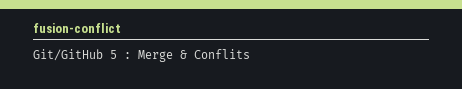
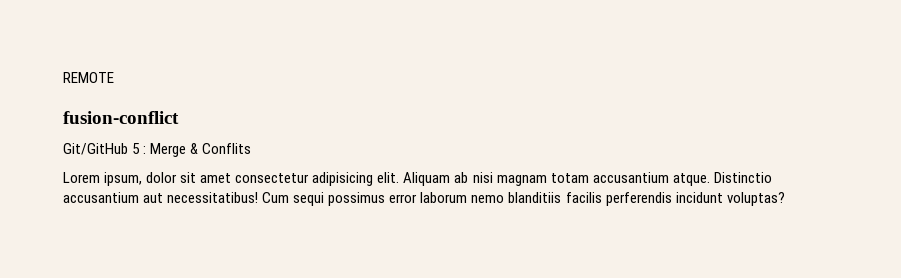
+ REMOTE
+ Lorem ipsum, dolor sit amet consectetur adipisicing elit. Aliquam ab nisi magnam totam accusantium atque. Distinctio accusantium aut necessitatibus! Cum sequi possimus error laborum nemo blanditiis facilis perferendis incidunt voluptas?

